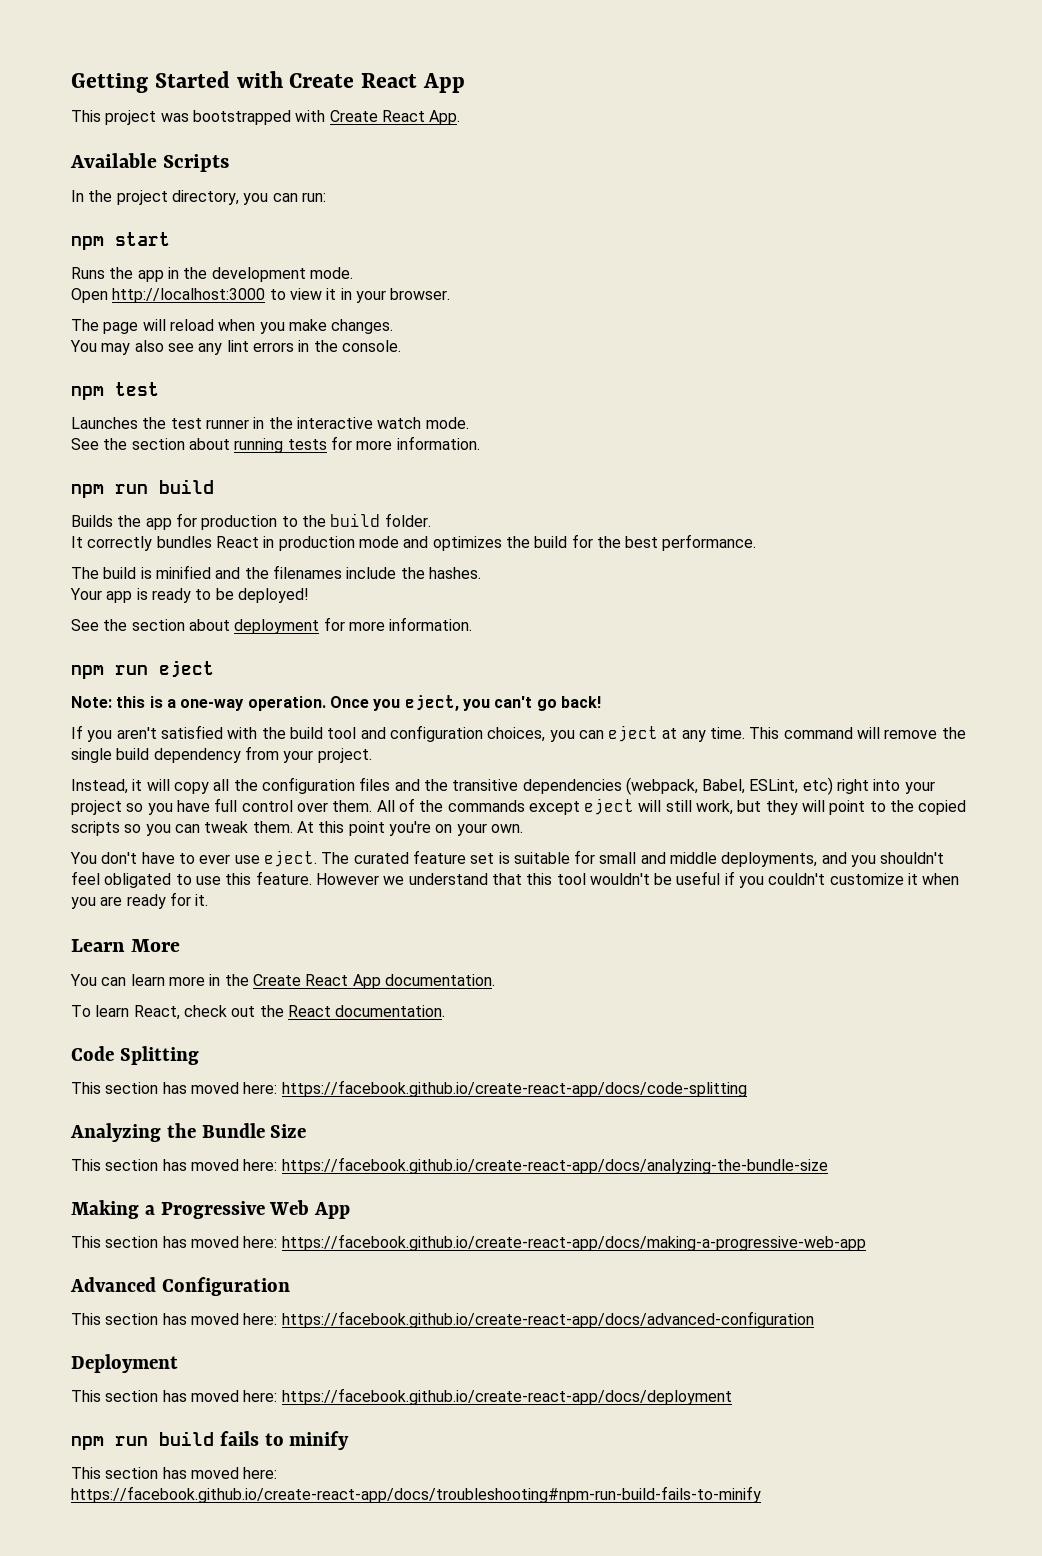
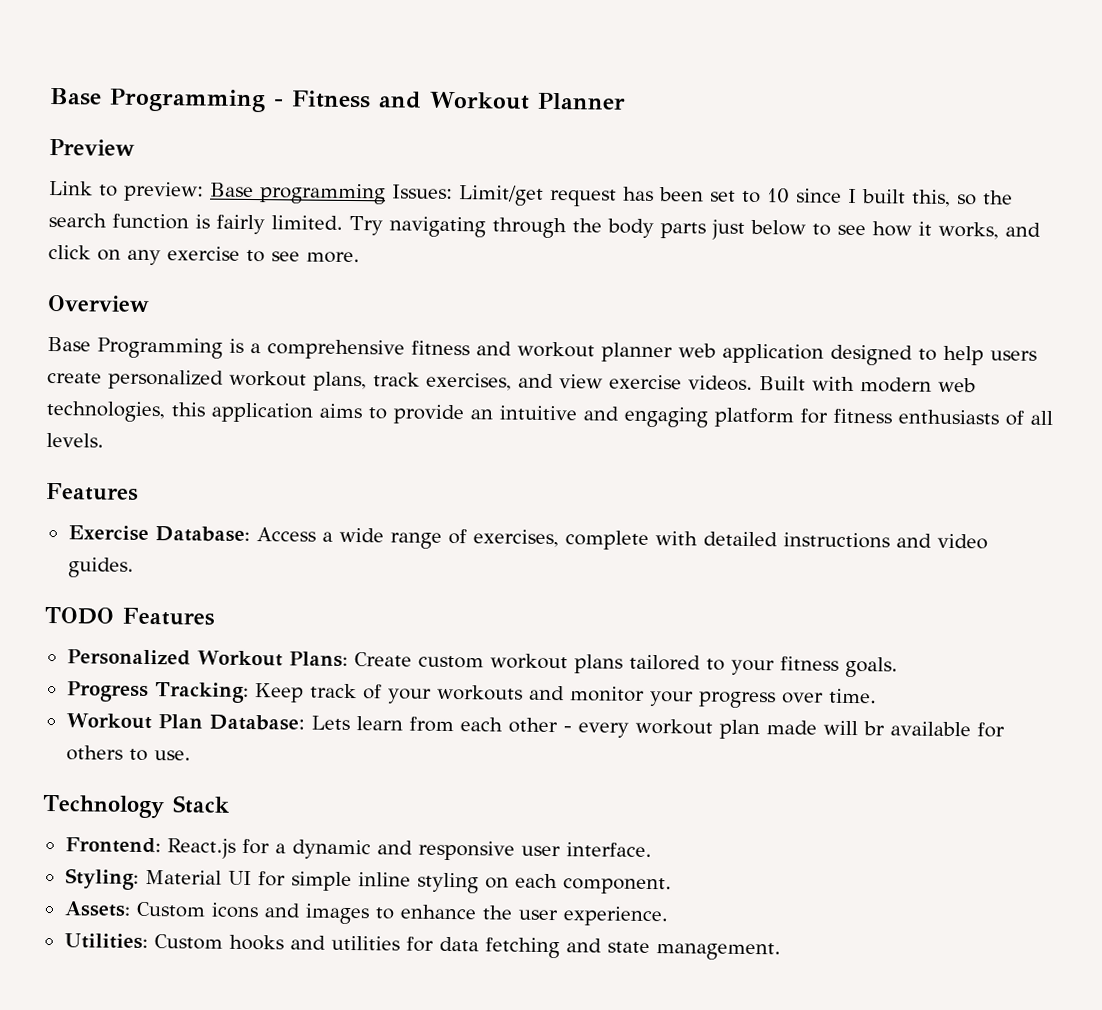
- Getting Started with Create React App
- This project was bootstrapped with Create React App.
- Available Scripts
- In the project directory, you can run:
- npm start
- Runs the app in the development mode.
- Open http://localhost:3000 to view it in your browser.
- The page will reload when you make changes.
- You may also see any lint errors in the console.
- npm test
- Launches the test runner in the interactive watch mode.
- See the section about running tests for more information.
- npm run build
- Builds the app for production to the build folder.
- It correctly bundles React in production mode and optimizes the build for the best performance.
- The build is minified and the filenames include the hashes.
- Your app is ready to be deployed!
- See the section about deployment for more information.
- npm run eject
- Note: this is a one-way operation. Once you eject, you can't go back!
- If you aren't satisfied with the build tool and configuration choices, you can eject at any time. This command will remove the single build dependency from your project.
- Instead, it will copy all the configuration files and the transitive dependencies (webpack, Babel, ESLint, etc) right into your project so you have full control over them. All of the commands except eject will still work, but they will point to the copied scripts so you can tweak them. At this point you're on your own.
- You don't have to ever use eject. The curated feature set is suitable for small and middle deployments, and you shouldn't feel obligated to use this feature. However we understand that this tool wouldn't be useful if you couldn't customize it when you are ready for it.
- Learn More
- You can learn more in the Create React App documentation.
- To learn React, check out the React documentation.
- Code Splitting
- This section has moved here: https://facebook.github.io/create-react-app/docs/code-splitting
- Analyzing the Bundle Size
- This section has moved here: https://facebook.github.io/create-react-app/docs/analyzing-the-bundle-size
- Making a Progressive Web App
- This section has moved here: https://facebook.github.io/create-react-app/docs/making-a-progressive-web-app
- Advanced Configuration
- This section has moved here: https://facebook.github.io/create-react-app/docs/advanced-configuration
- Deployment
- This section has moved here: https://facebook.github.io/create-react-app/docs/deployment
- npm run build fails to minify
- This section has moved here: https://facebook.github.io/create-react-app/docs/troubleshooting#npm-run-build-fails-to-minify
+ Base Programming - Fitness and Workout Planner
+ Preview
+ Link to preview: Base programming Issues: Limit/get request has been set to 10 since I built this, so the search function is fairly limited. Try navigating through the body parts just below to see how it works, and click on any exercise to see more.
+ Overview
+ Base Programming is a comprehensive fitness and workout planner web application designed to help users create personalized workout plans, track exercises, and view exercise videos. Built with modern web technologies, this application aims to provide an intuitive and engaging platform for fitness enthusiasts of all levels.
+ Features
+ Exercise Database: Access a wide range of exercises, complete with detailed instructions and video guides.
+ TODO Features
+ Personalized Workout Plans: Create custom workout plans tailored to your fitness goals.
+ Progress Tracking: Keep track of your workouts and monitor your progress over time.
+ Workout Plan Database: Lets learn from each other - every workout plan made will br available for others to use.
+ Technology Stack
+ Frontend: React.js for a dynamic and responsive user interface.
+ Styling: Material UI for simple inline styling on each component.
+ Assets: Custom icons and images to enhance the user experience.
+ Utilities: Custom hooks and utilities for data fetching and state management.

